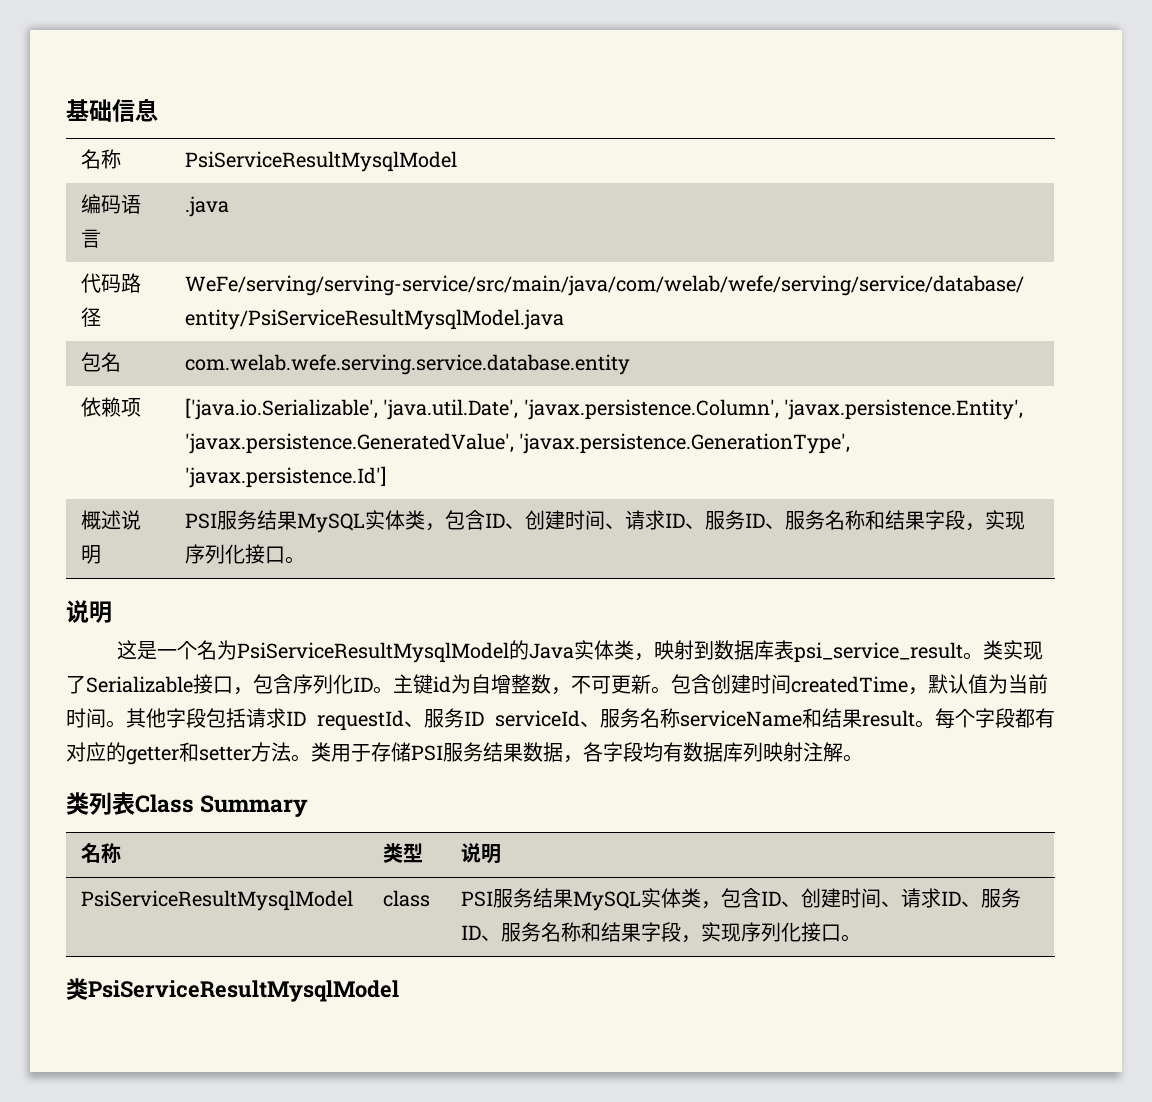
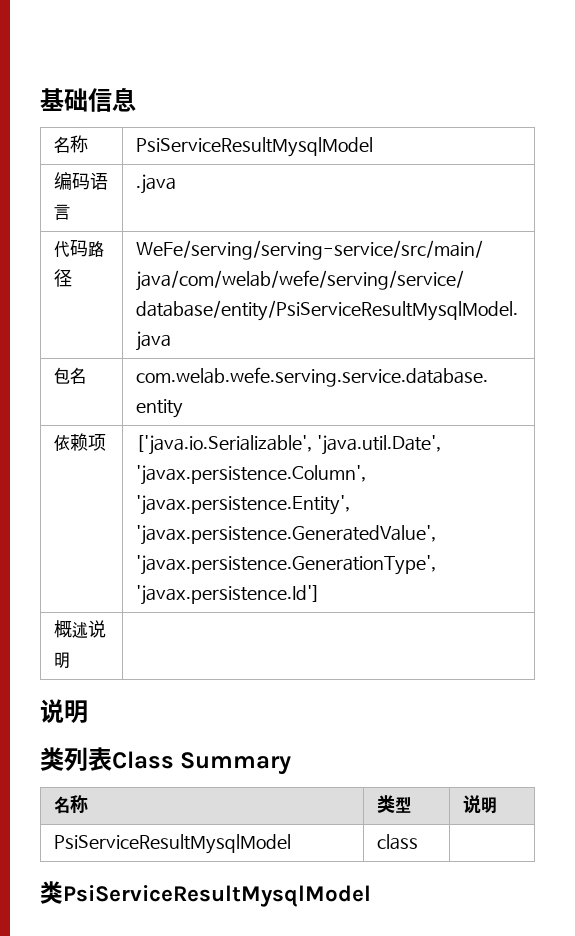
- 概述说明 | PSI服务结果MySQL实体类，包含ID、创建时间、请求ID、服务ID、服务名称和结果字段，实现序列化接口。
+ 概述说明 |
  说明
- 这是一个名为PsiServiceResultMysqlModel的Java实体类，映射到数据库表psi_service_result。类实现了Serializable接口，包含序列化ID。主键id为自增整数，不可更新。包含创建时间createdTime，默认值为当前时间。其他字段包括请求ID requestId、服务ID serviceId、服务名称serviceName和结果result。每个字段都有对应的getter和setter方法。类用于存储PSI服务结果数据，各字段均有数据库列映射注解。
- PsiServiceResultMysqlModel | class | PSI服务结果MySQL实体类，包含ID、创建时间、请求ID、服务ID、服务名称和结果字段，实现序列化接口。
+ PsiServiceResultMysqlModel | class |

